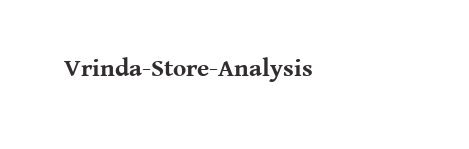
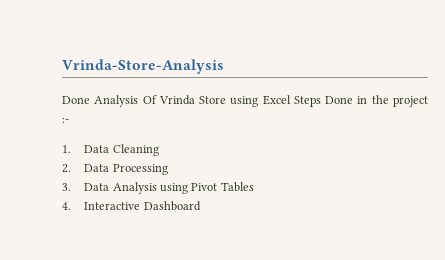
+ Done Analysis Of Vrinda Store using Excel Steps Done in the project :-
+ 1. Data Cleaning
+ 2. Data Processing
+ 3. Data Analysis using Pivot Tables
+ 4. Interactive Dashboard

